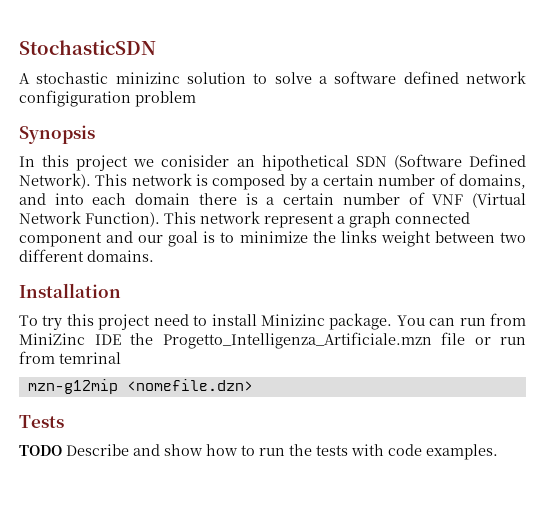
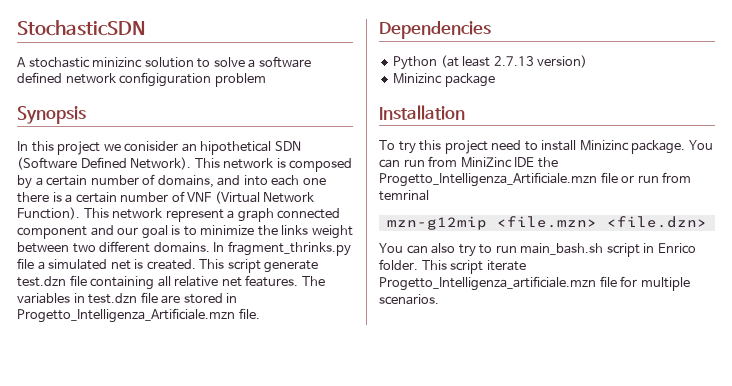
- This network is composed by a certain number of domains, and into each domain there is a certain number of VNF (Virtual Network Function).
+ This network is composed by a certain number of domains, and into each one there is a certain number of VNF (Virtual Network Function).
+ In fragment_thrinks.py file a simulated net is created. This script generate test.dzn file containing all relative net features. The variables in test.dzn file are stored in Progetto_Intelligenza_Artificiale.mzn file.
+ Dependencies
+ Python (at least 2.7.13 version)
+ Minizinc package
- mzn-g12mip <nomefile.dzn>
- Tests
- TODO Describe and show how to run the tests with code examples.
+ mzn-g12mip <file.mzn> <file.dzn>
+ You can also try to run main_bash.sh script in Enrico folder. This script iterate Progetto_Intelligenza_artificiale.mzn file for multiple scenarios.

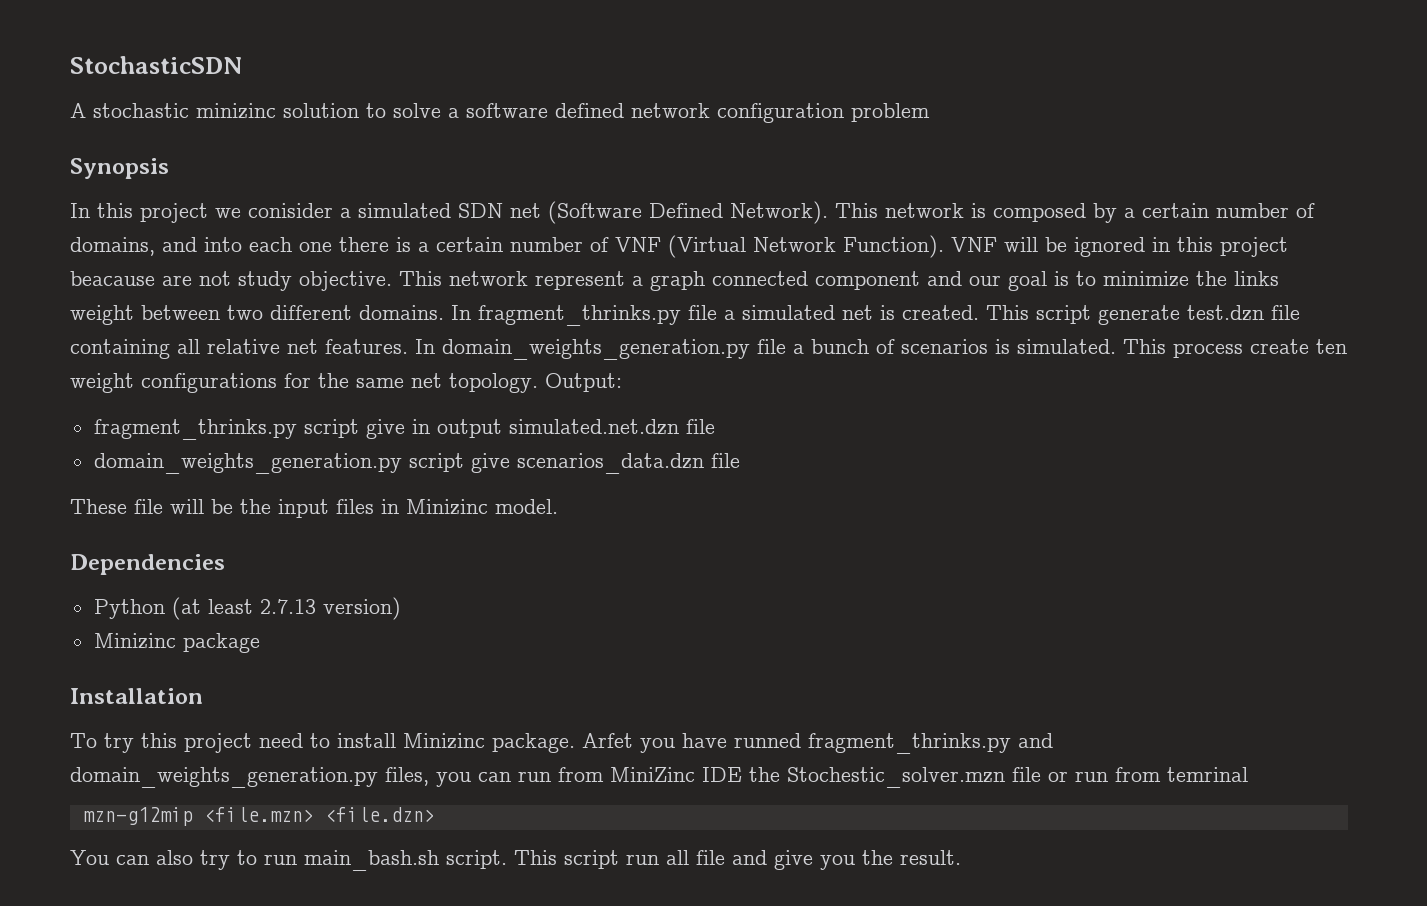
- A stochastic minizinc solution to solve a software defined network configiguration problem
+ A stochastic minizinc solution to solve a software defined network configuration problem
- In this project we conisider an hipothetical SDN (Software Defined Network).
+ In this project we conisider a simulated SDN net (Software Defined Network).
+ VNF will be ignored in this project beacause are not study objective.
- The variables in test.dzn file are stored in Progetto_Intelligenza_Artificiale.mzn file.
+ In domain_weights_generation.py file a bunch of scenarios is simulated. This process create ten weight configurations for the same net topology. Output:
+ fragment_thrinks.py script give in output simulated.net.dzn file
+ domain_weights_generation.py script give scenarios_data.dzn file
+ These file will be the input files in Minizinc model.
- You can run from MiniZinc IDE the Progetto_Intelligenza_Artificiale.mzn file or run from temrinal
+ Arfet you have runned fragment_thrinks.py and domain_weights_generation.py files, you can run from MiniZinc IDE the Stochestic_solver.mzn file or run from temrinal
- You can also try to run main_bash.sh script in Enrico folder. This script iterate Progetto_Intelligenza_artificiale.mzn file for multiple scenarios.
+ You can also try to run main_bash.sh script. This script run all file and give you the result.

